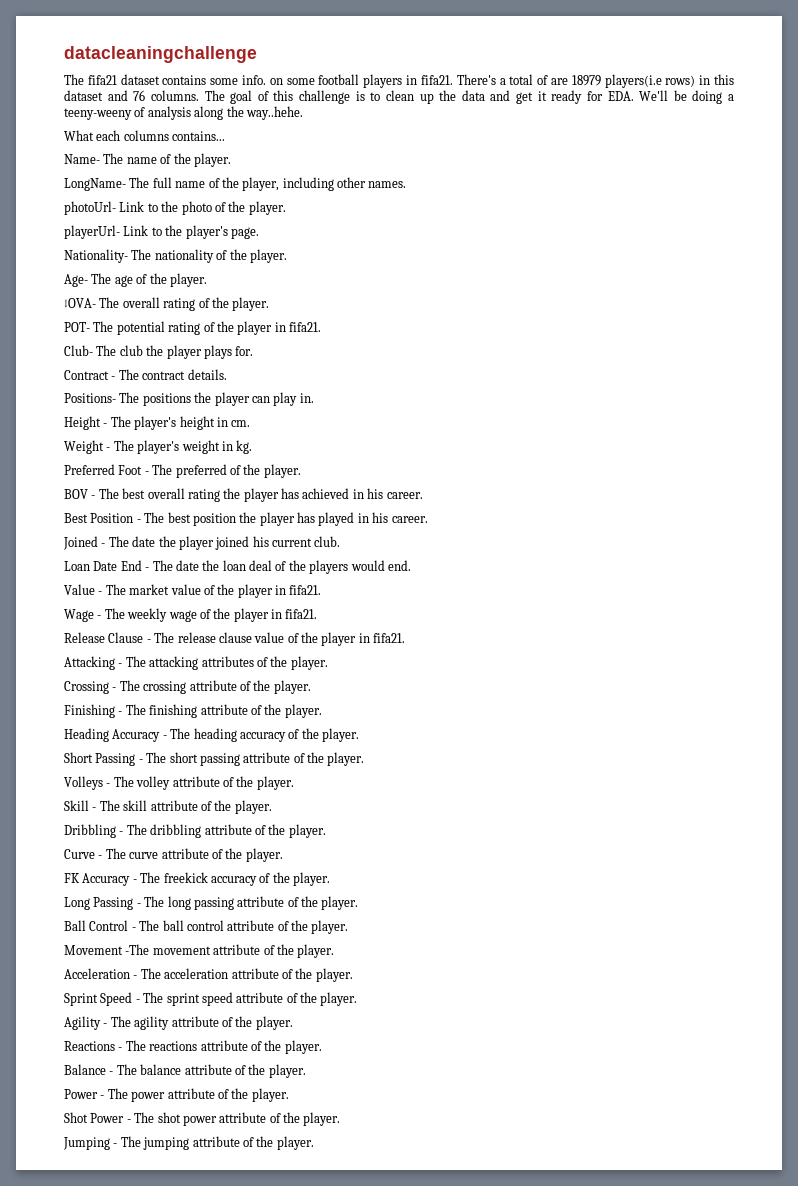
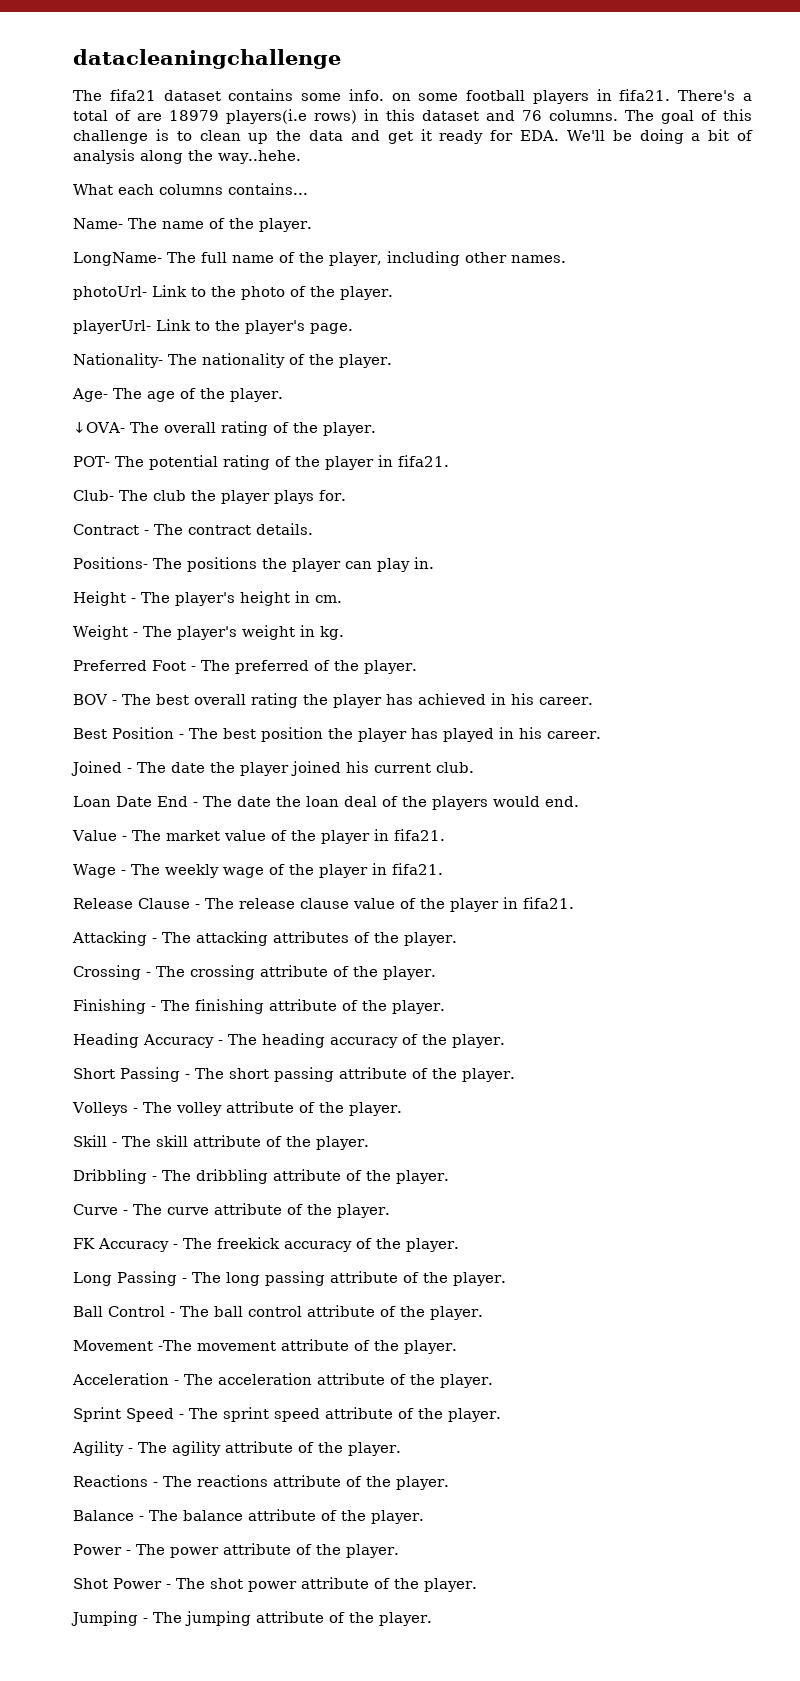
- The goal of this challenge is to clean up the data and get it ready for EDA. We'll be doing a teeny-weeny of analysis along the way..hehe.
+ The goal of this challenge is to clean up the data and get it ready for EDA. We'll be doing a bit of analysis along the way..hehe.

